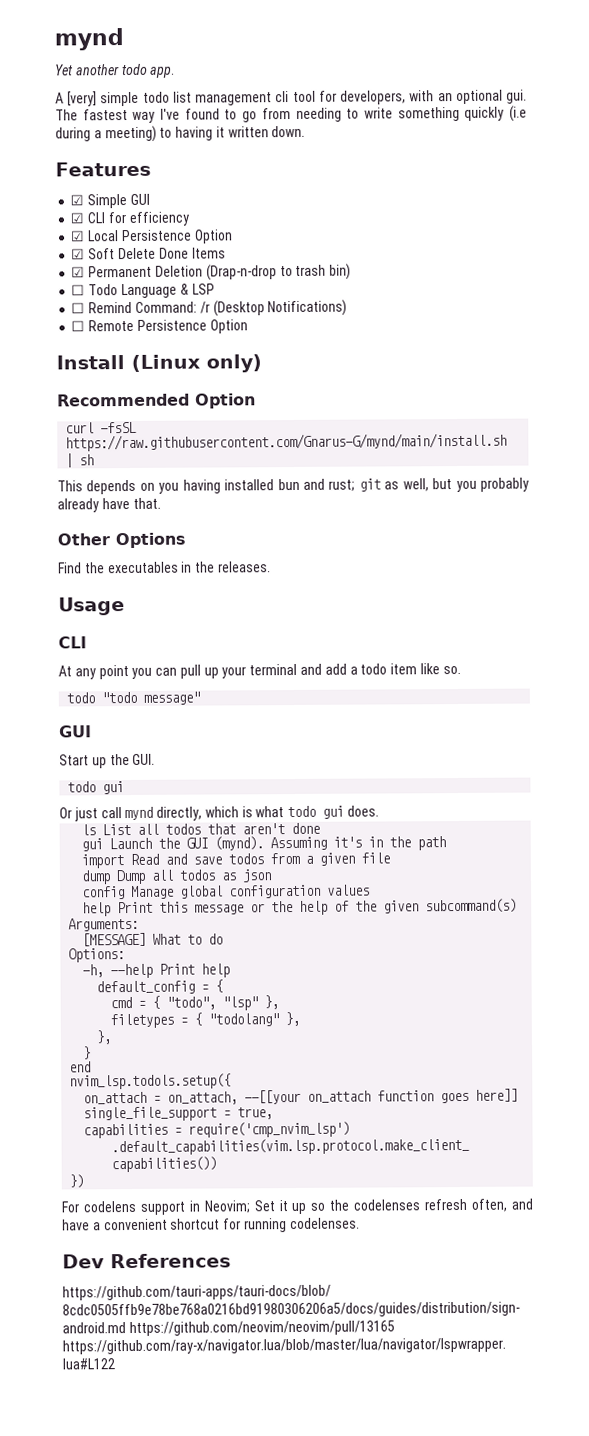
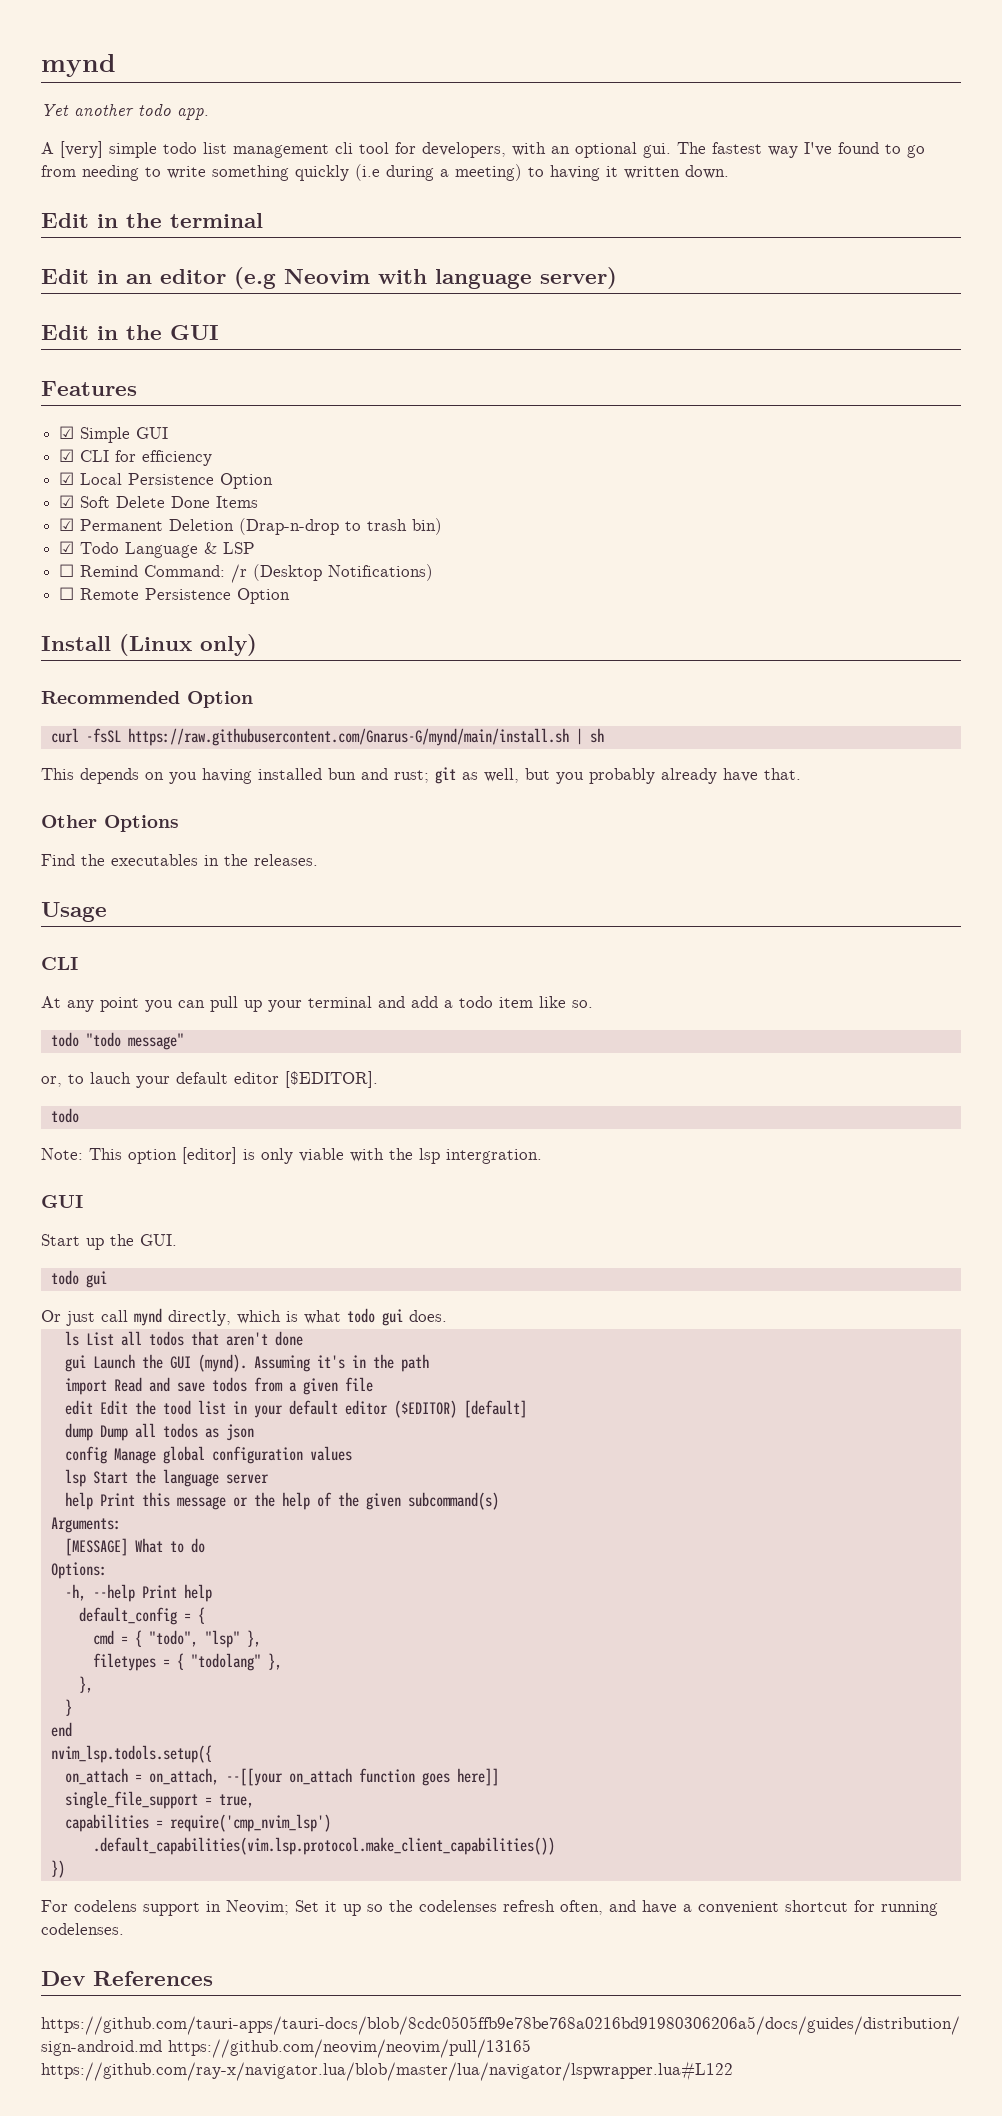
+ Edit in the terminal
+ Edit in an editor (e.g Neovim with language server)
+ Edit in the GUI
- ☐ Todo Language & LSP
+ ☑ Todo Language & LSP
+ or, to lauch your default editor [$EDITOR].
+ todo
+ Note: This option [editor] is only viable with the lsp intergration.
+ edit Edit the tood list in your default editor ($EDITOR) [default]
+ lsp Start the language server

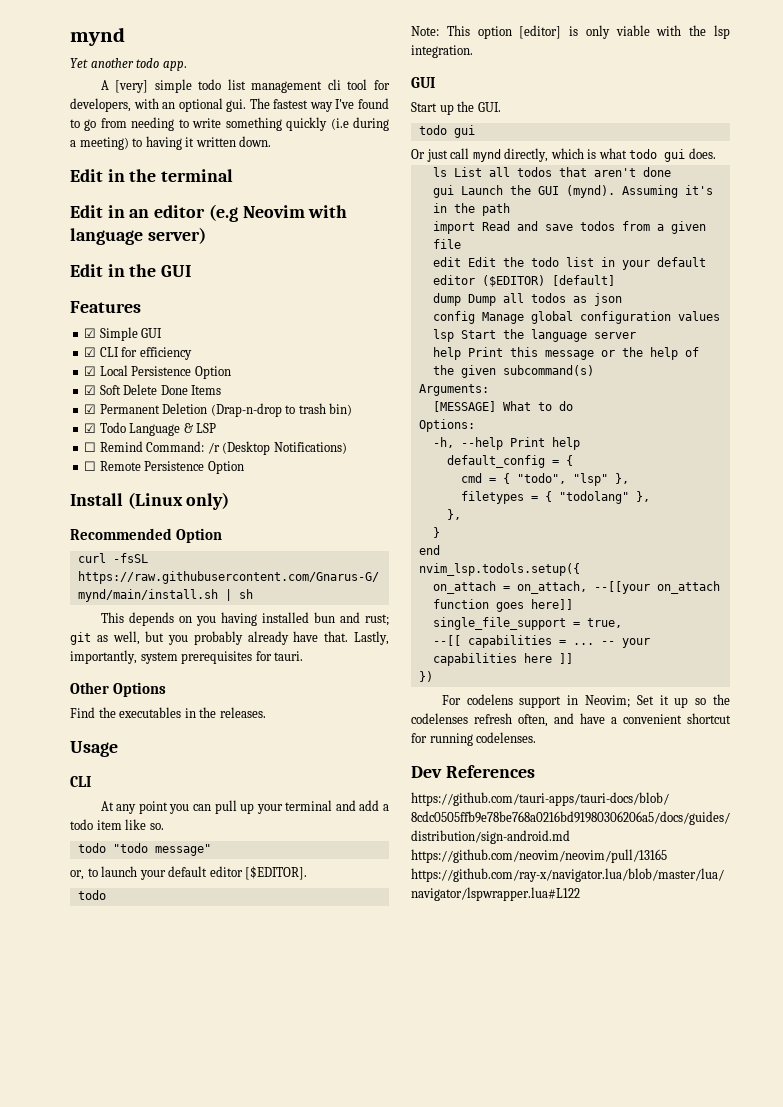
+ Lastly, importantly, system prerequisites for tauri.
- or, to lauch your default editor [$EDITOR].
+ or, to launch your default editor [$EDITOR].
- Note: This option [editor] is only viable with the lsp intergration.
+ Note: This option [editor] is only viable with the lsp integration.
- edit Edit the tood list in your default editor ($EDITOR) [default]
+ edit Edit the todo list in your default editor ($EDITOR) [default]
- capabilities = require('cmp_nvim_lsp')
- .default_capabilities(vim.lsp.protocol.make_client_capabilities())
+ --[[ capabilities = ... -- your capabilities here ]]

